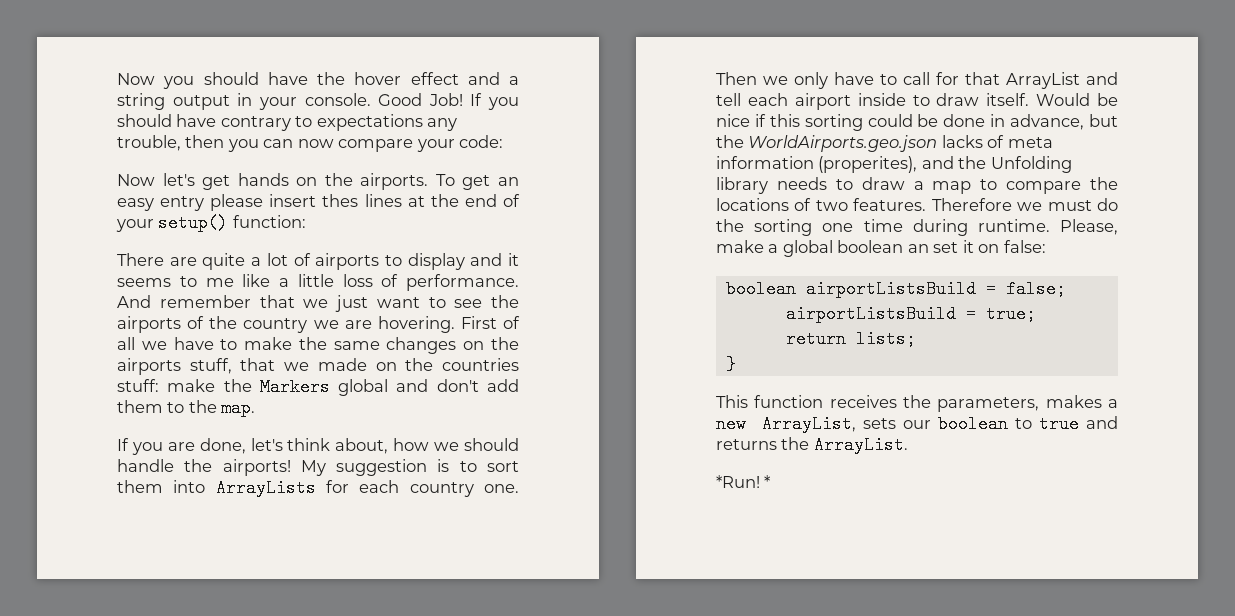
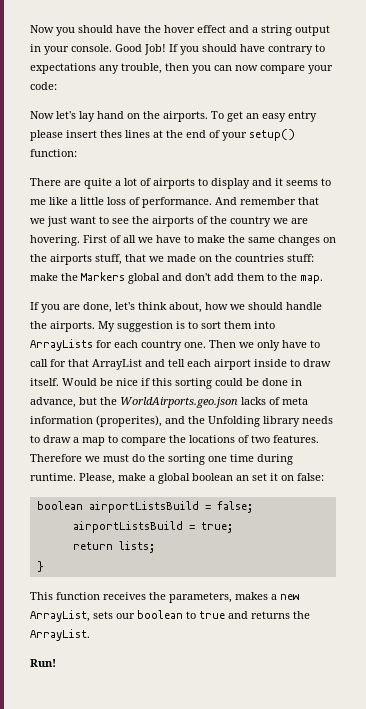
- Now let's get hands on the airports.
+ Now let's lay hand on the airports.
- If you are done, let's think about, how we should handle the airports!
+ If you are done, let's think about, how we should handle the airports.
- *Run! *
+ Run!

